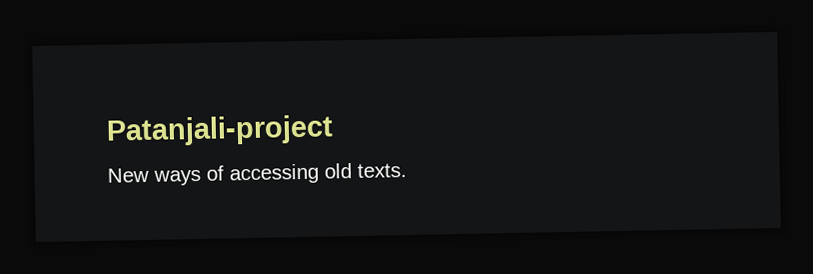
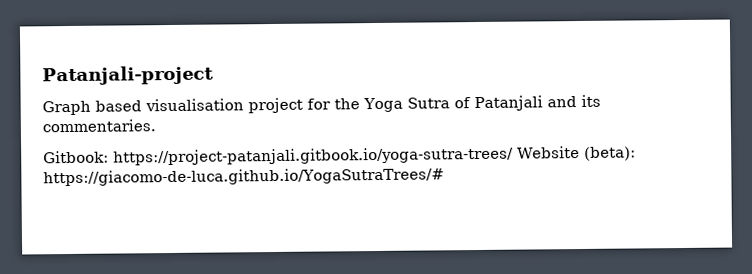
- New ways of accessing old texts.
+ Graph based visualisation project for the Yoga Sutra of Patanjali and its commentaries.
+ Gitbook: https://project-patanjali.gitbook.io/yoga-sutra-trees/ Website (beta): https://giacomo-de-luca.github.io/YogaSutraTrees/#

